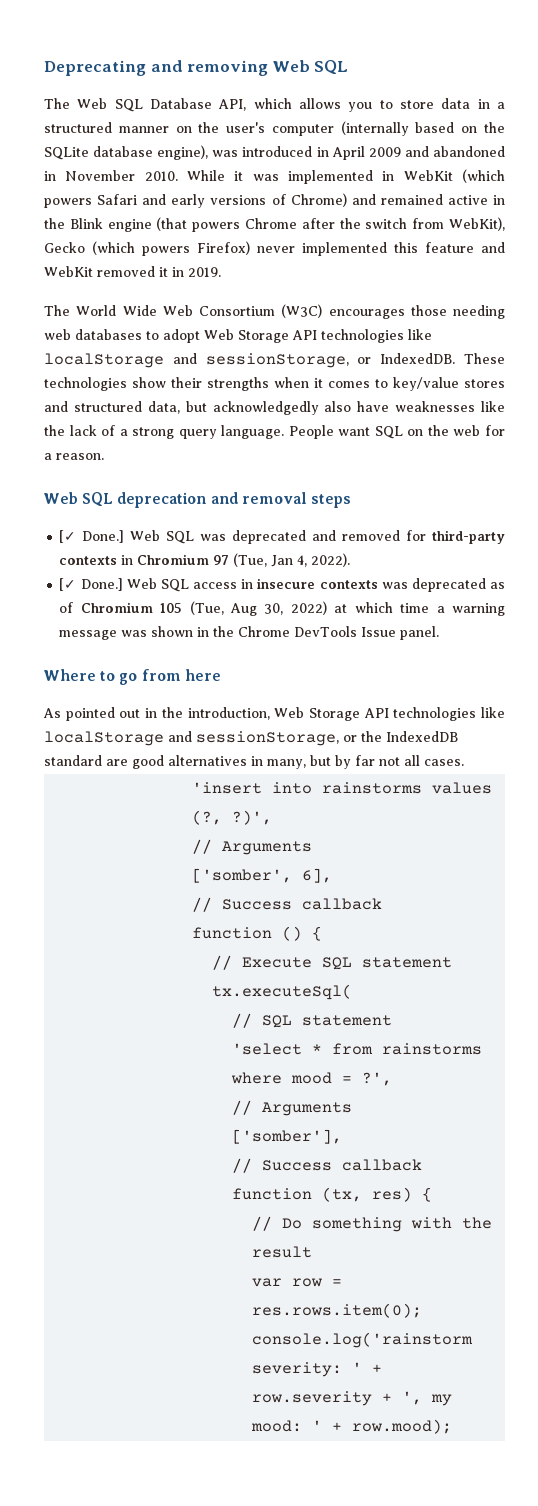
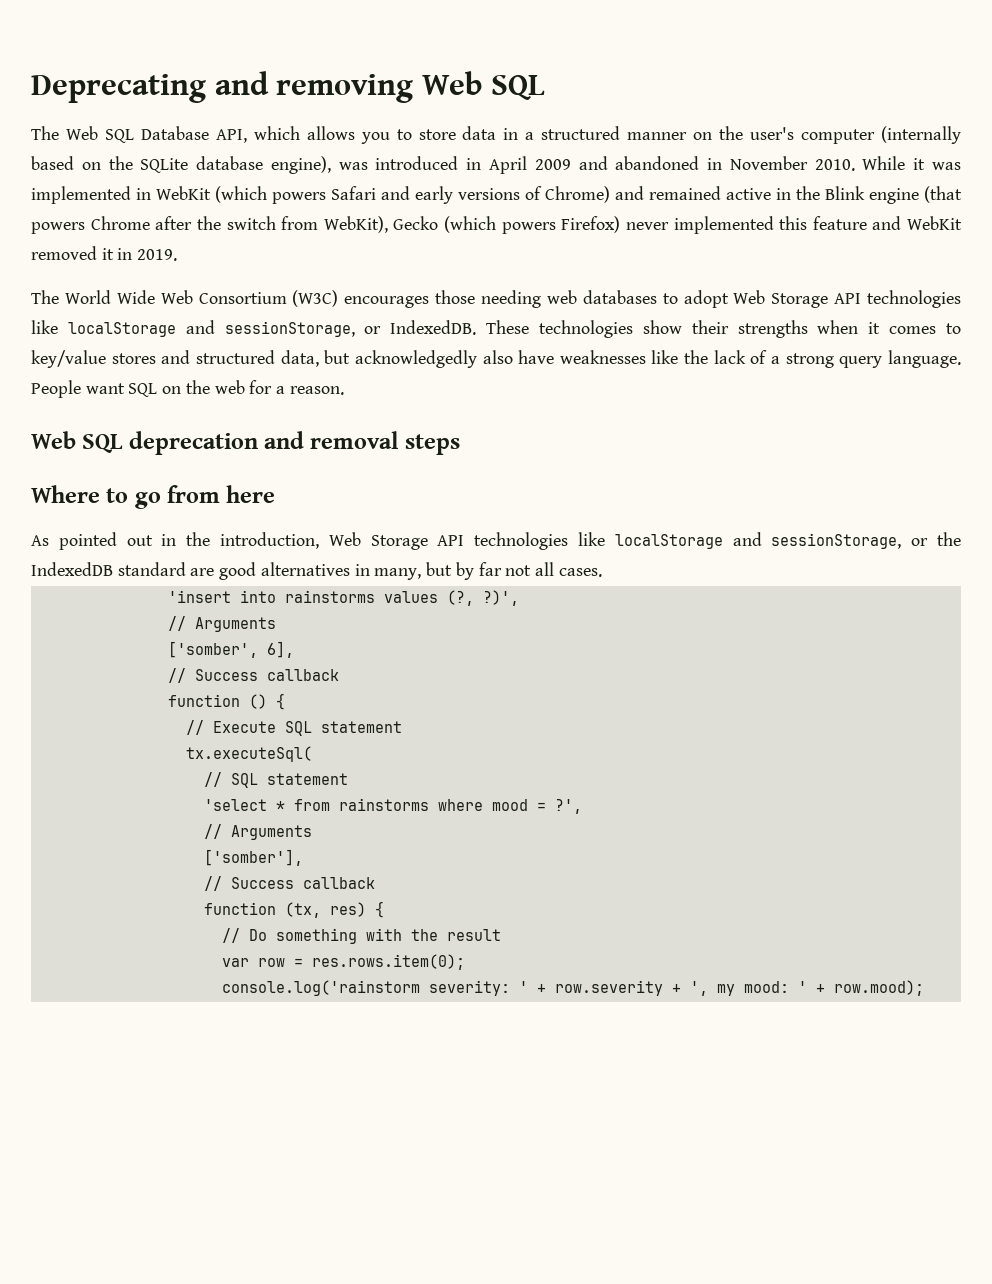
- [✓ Done.] Web SQL was deprecated and removed for third-party contexts in Chromium 97 (Tue, Jan 4, 2022).
- [✓ Done.] Web SQL access in insecure contexts was deprecated as of Chromium 105 (Tue, Aug 30, 2022) at which time a warning message was shown in the Chrome DevTools Issue panel.

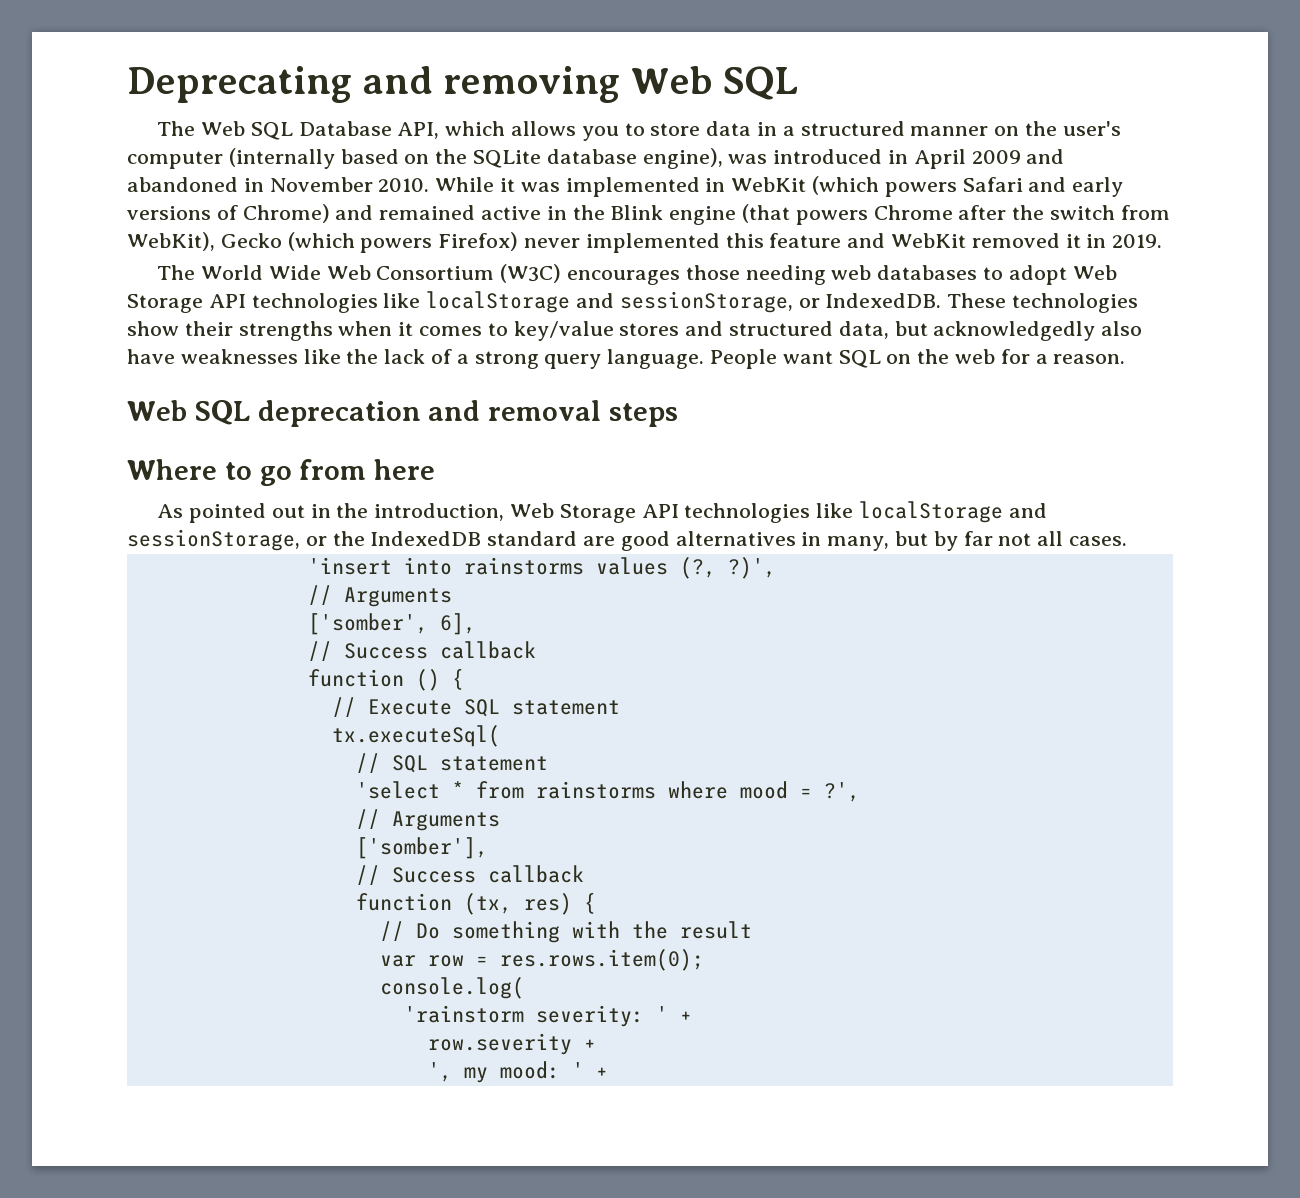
- console.log('rainstorm severity: ' + row.severity + ', my mood: ' + row.mood);
+ console.log(
+ 'rainstorm severity: ' +
+ row.severity +
+ ', my mood: ' +

